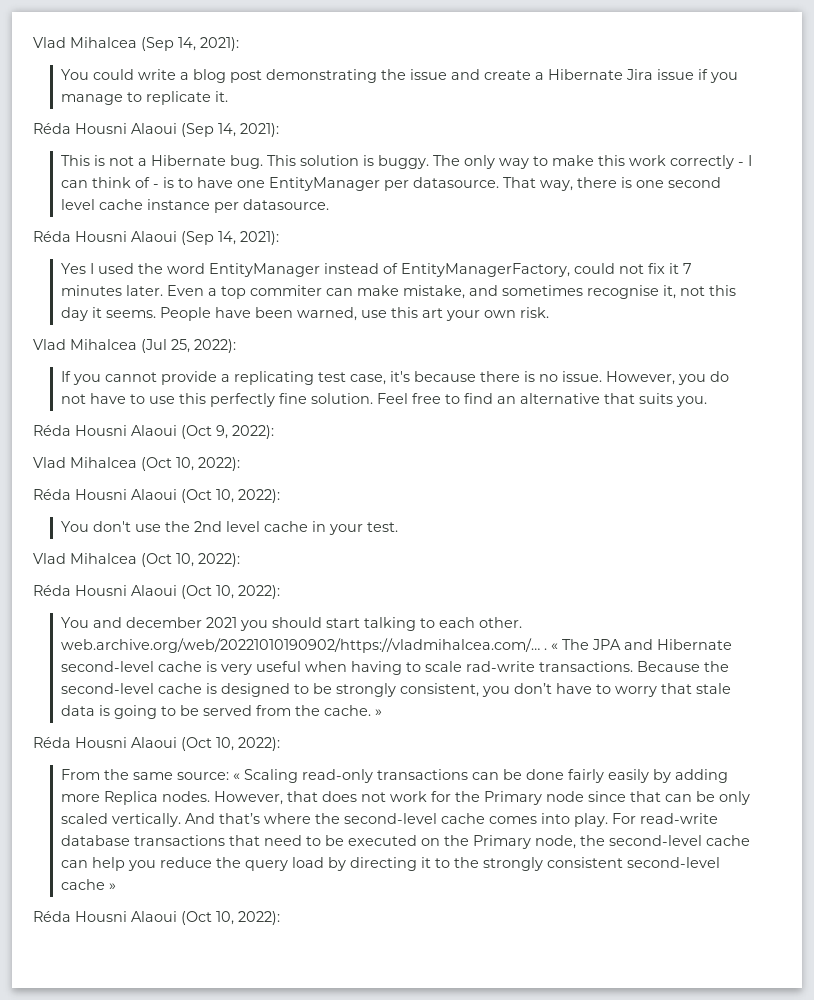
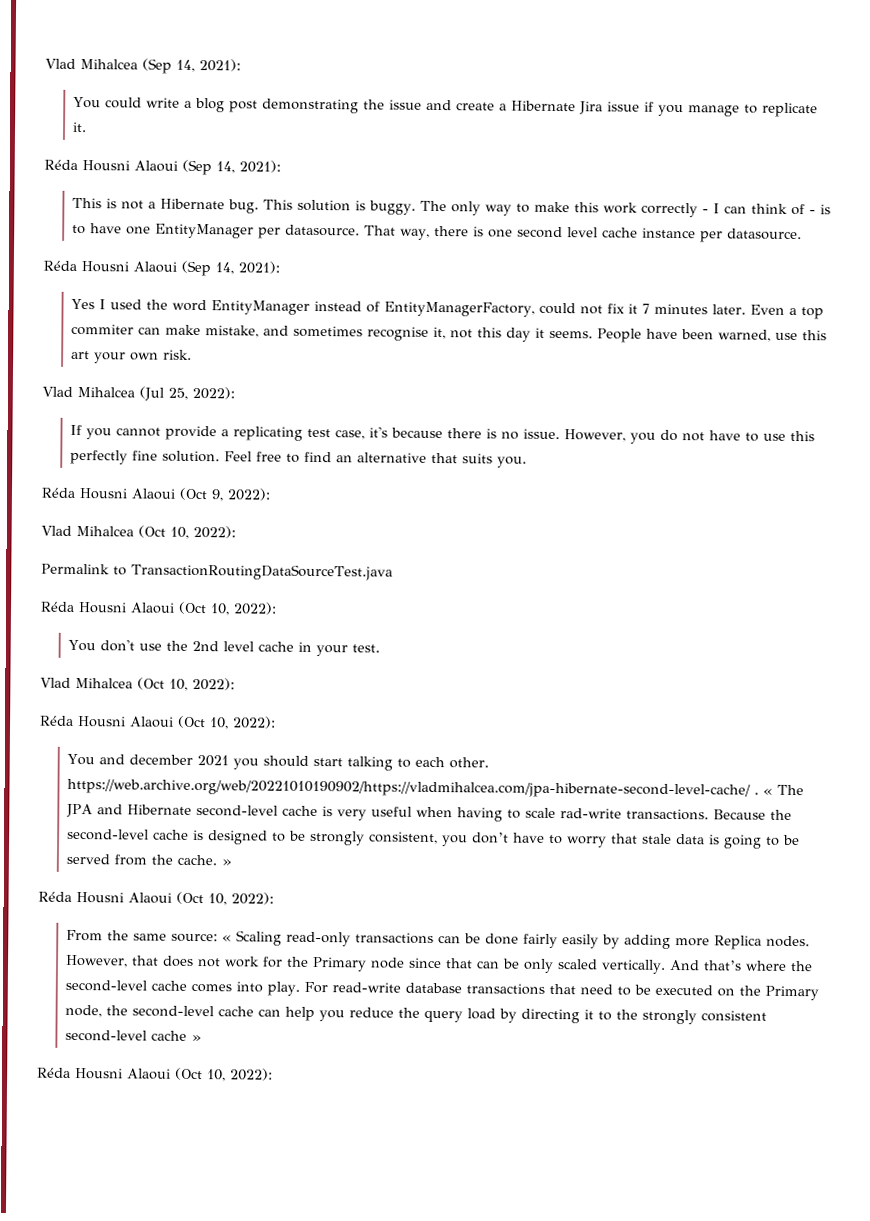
+ Permalink to TransactionRoutingDataSourceTest.java
- You and december 2021 you should start talking to each other. web.archive.org/web/20221010190902/https://vladmihalcea.com/… .
+ You and december 2021 you should start talking to each other. https://web.archive.org/web/20221010190902/https://vladmihalcea.com/jpa-hibernate-second-level-cache/ .

